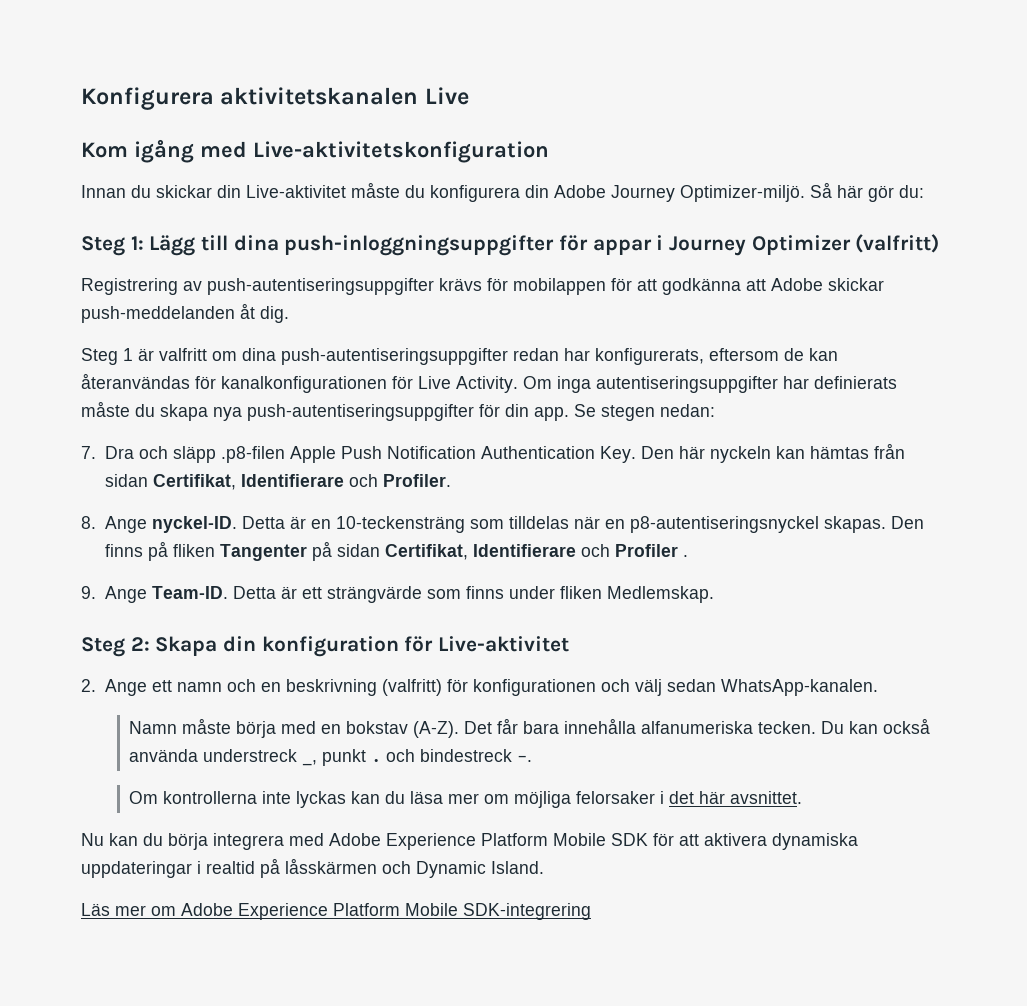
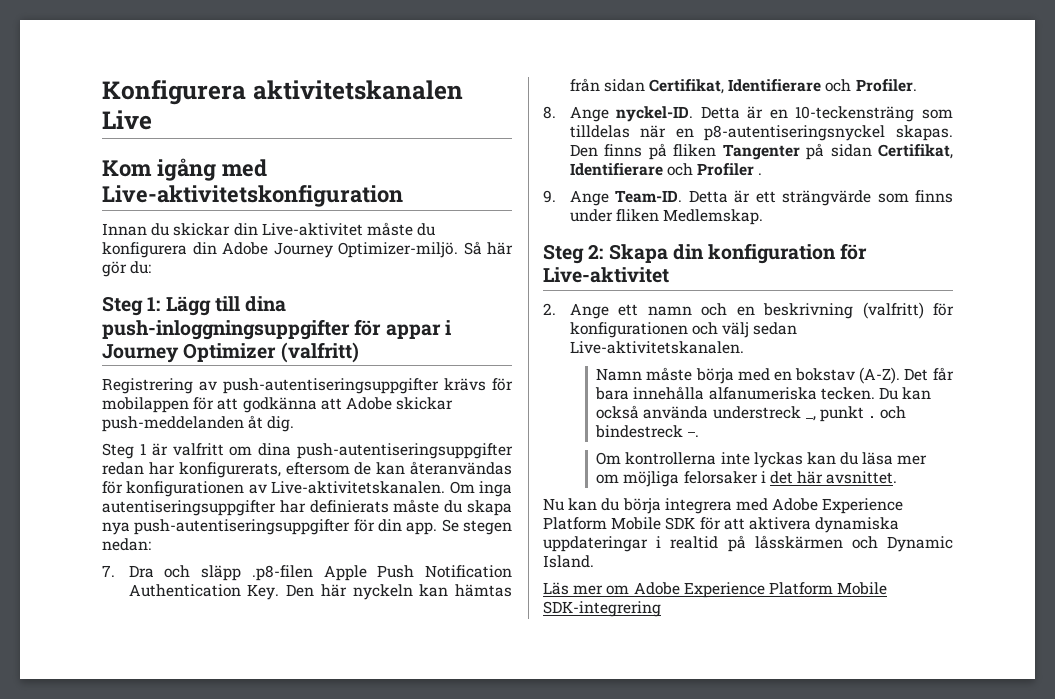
- Steg 1 är valfritt om dina push-autentiseringsuppgifter redan har konfigurerats, eftersom de kan återanvändas för kanalkonfigurationen för Live Activity.
+ Steg 1 är valfritt om dina push-autentiseringsuppgifter redan har konfigurerats, eftersom de kan återanvändas för konfigurationen av Live-aktivitetskanalen.
- 2. Ange ett namn och en beskrivning (valfritt) för konfigurationen och välj sedan WhatsApp-kanalen.
+ 2. Ange ett namn och en beskrivning (valfritt) för konfigurationen och välj sedan Live-aktivitetskanalen.

